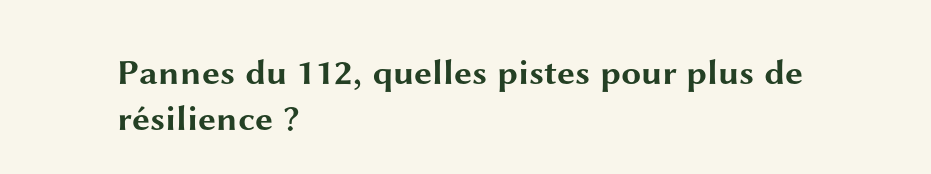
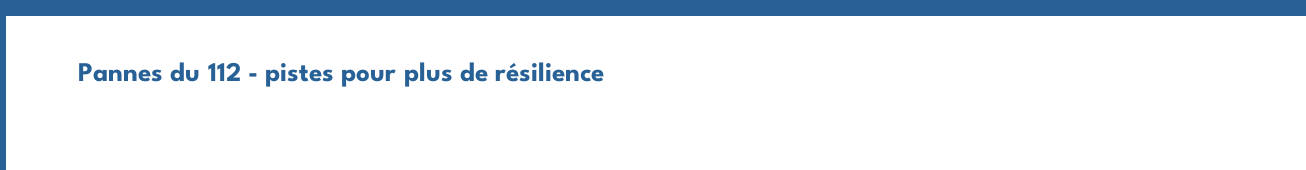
- Pannes du 112, quelles pistes pour plus de résilience ?
+ Pannes du 112 - pistes pour plus de résilience

